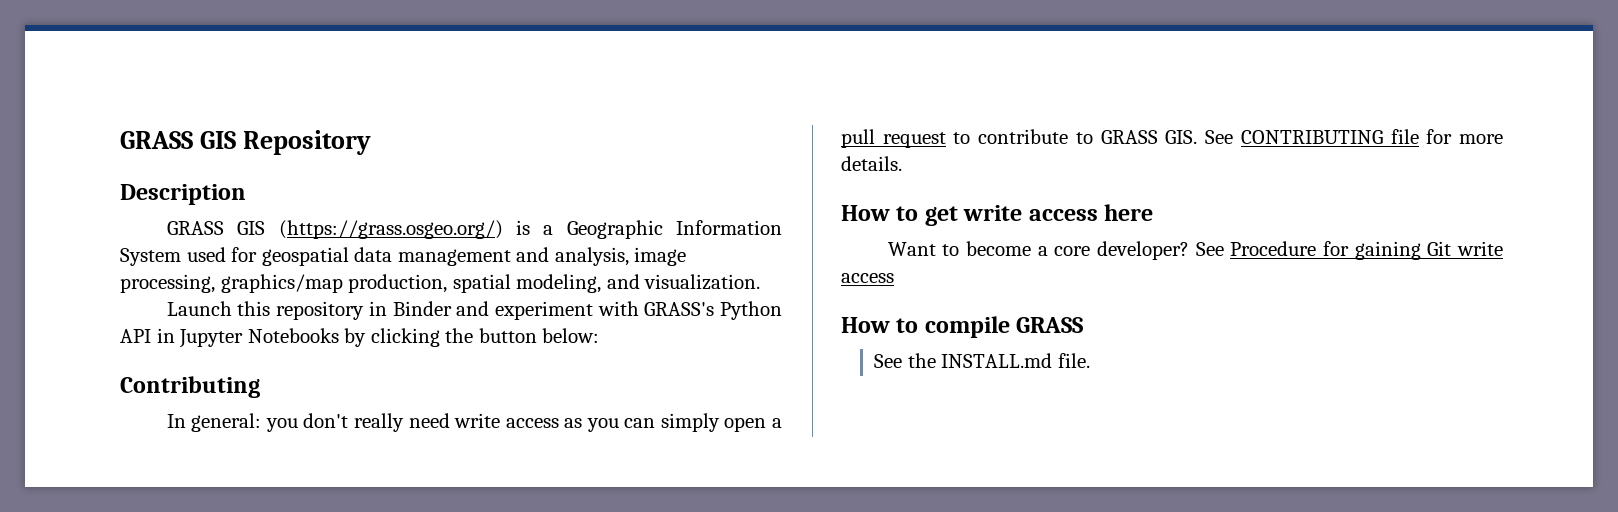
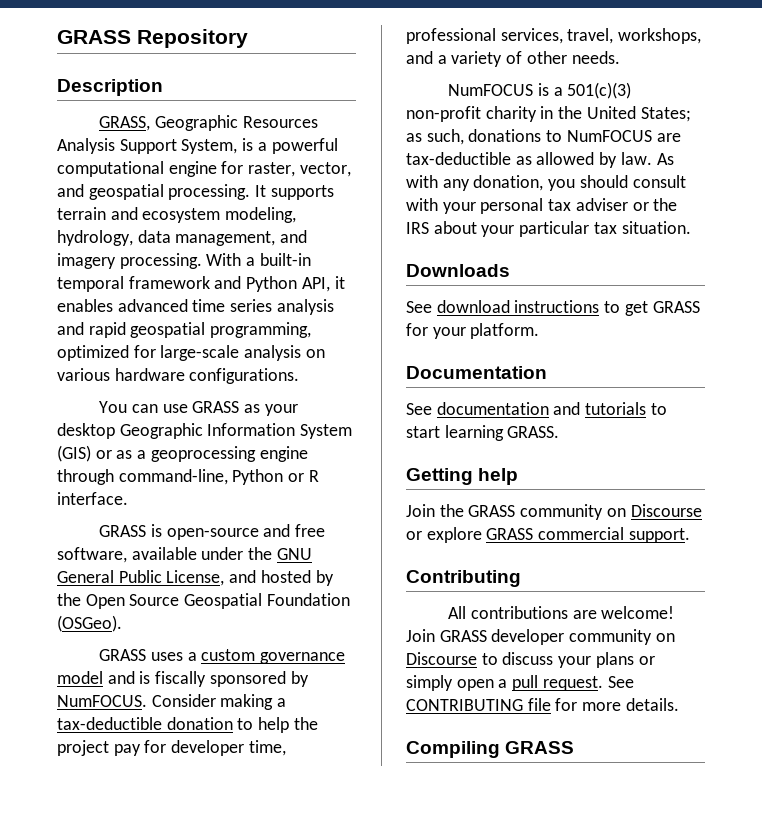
- GRASS GIS Repository
+ GRASS Repository
- GRASS GIS (https://grass.osgeo.org/) is a Geographic Information System used for geospatial data management and analysis, image processing, graphics/map production, spatial modeling, and visualization.
- Launch this repository in Binder and experiment with GRASS's Python API in Jupyter Notebooks by clicking the button below:
+ GRASS, Geographic Resources Analysis Support System, is a powerful computational engine for raster, vector, and geospatial processing. It supports terrain and ecosystem modeling, hydrology, data management, and imagery processing. With a built-in temporal framework and Python API, it enables advanced time series analysis and rapid geospatial programming, optimized for large-scale analysis on various hardware configurations.
+ You can use GRASS as your desktop Geographic Information System (GIS) or as a geoprocessing engine through command-line, Python or R interface.
+ GRASS is open-source and free software, available under the GNU General Public License, and hosted by the Open Source Geospatial Foundation (OSGeo).
+ GRASS uses a custom governance model and is fiscally sponsored by NumFOCUS. Consider making a tax-deductible donation to help the project pay for developer time, professional services, travel, workshops, and a variety of other needs.
+ NumFOCUS is a 501(c)(3) non-profit charity in the United States; as such, donations to NumFOCUS are tax-deductible as allowed by law. As with any donation, you should consult with your personal tax adviser or the IRS about your particular tax situation.
+ Downloads
+ See download instructions to get GRASS for your platform.
+ Documentation
+ See documentation and tutorials to start learning GRASS.
+ Getting help
+ Join the GRASS community on Discourse or explore GRASS commercial support.
  Contributing
- In general: you don't really need write access as you can simply open a pull request to contribute to GRASS GIS. See CONTRIBUTING file for more details.
+ All contributions are welcome! Join GRASS developer community on Discourse to discuss your plans or simply open a pull request. See CONTRIBUTING file for more details.
- How to get write access here
- Want to become a core developer? See Procedure for gaining Git write access
- How to compile GRASS
- See the INSTALL.md file.
+ Compiling GRASS

